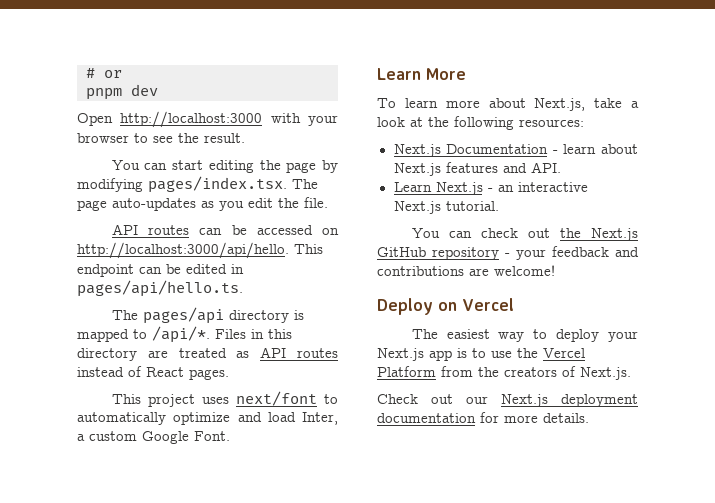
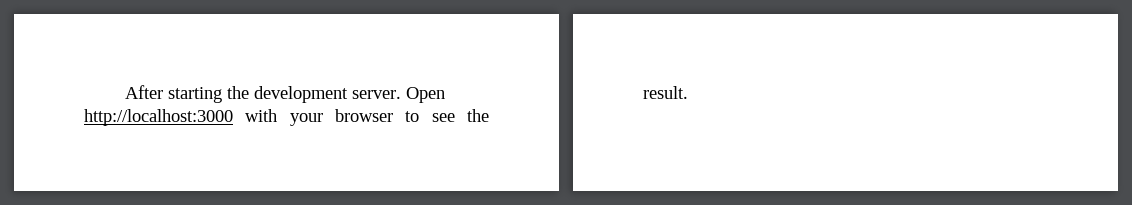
- # or
- pnpm dev
- Open http://localhost:3000 with your browser to see the result.
+ After starting the development server. Open http://localhost:3000 with your browser to see the result.
- You can start editing the page by modifying pages/index.tsx. The page auto-updates as you edit the file.
- API routes can be accessed on http://localhost:3000/api/hello. This endpoint can be edited in pages/api/hello.ts.
- The pages/api directory is mapped to /api/*. Files in this directory are treated as API routes instead of React pages.
- This project uses next/font to automatically optimize and load Inter, a custom Google Font.
- Learn More
- To learn more about Next.js, take a look at the following resources:
- Next.js Documentation - learn about Next.js features and API.
- Learn Next.js - an interactive Next.js tutorial.
- You can check out the Next.js GitHub repository - your feedback and contributions are welcome!
- Deploy on Vercel
- The easiest way to deploy your Next.js app is to use the Vercel Platform from the creators of Next.js.
- Check out our Next.js deployment documentation for more details.

